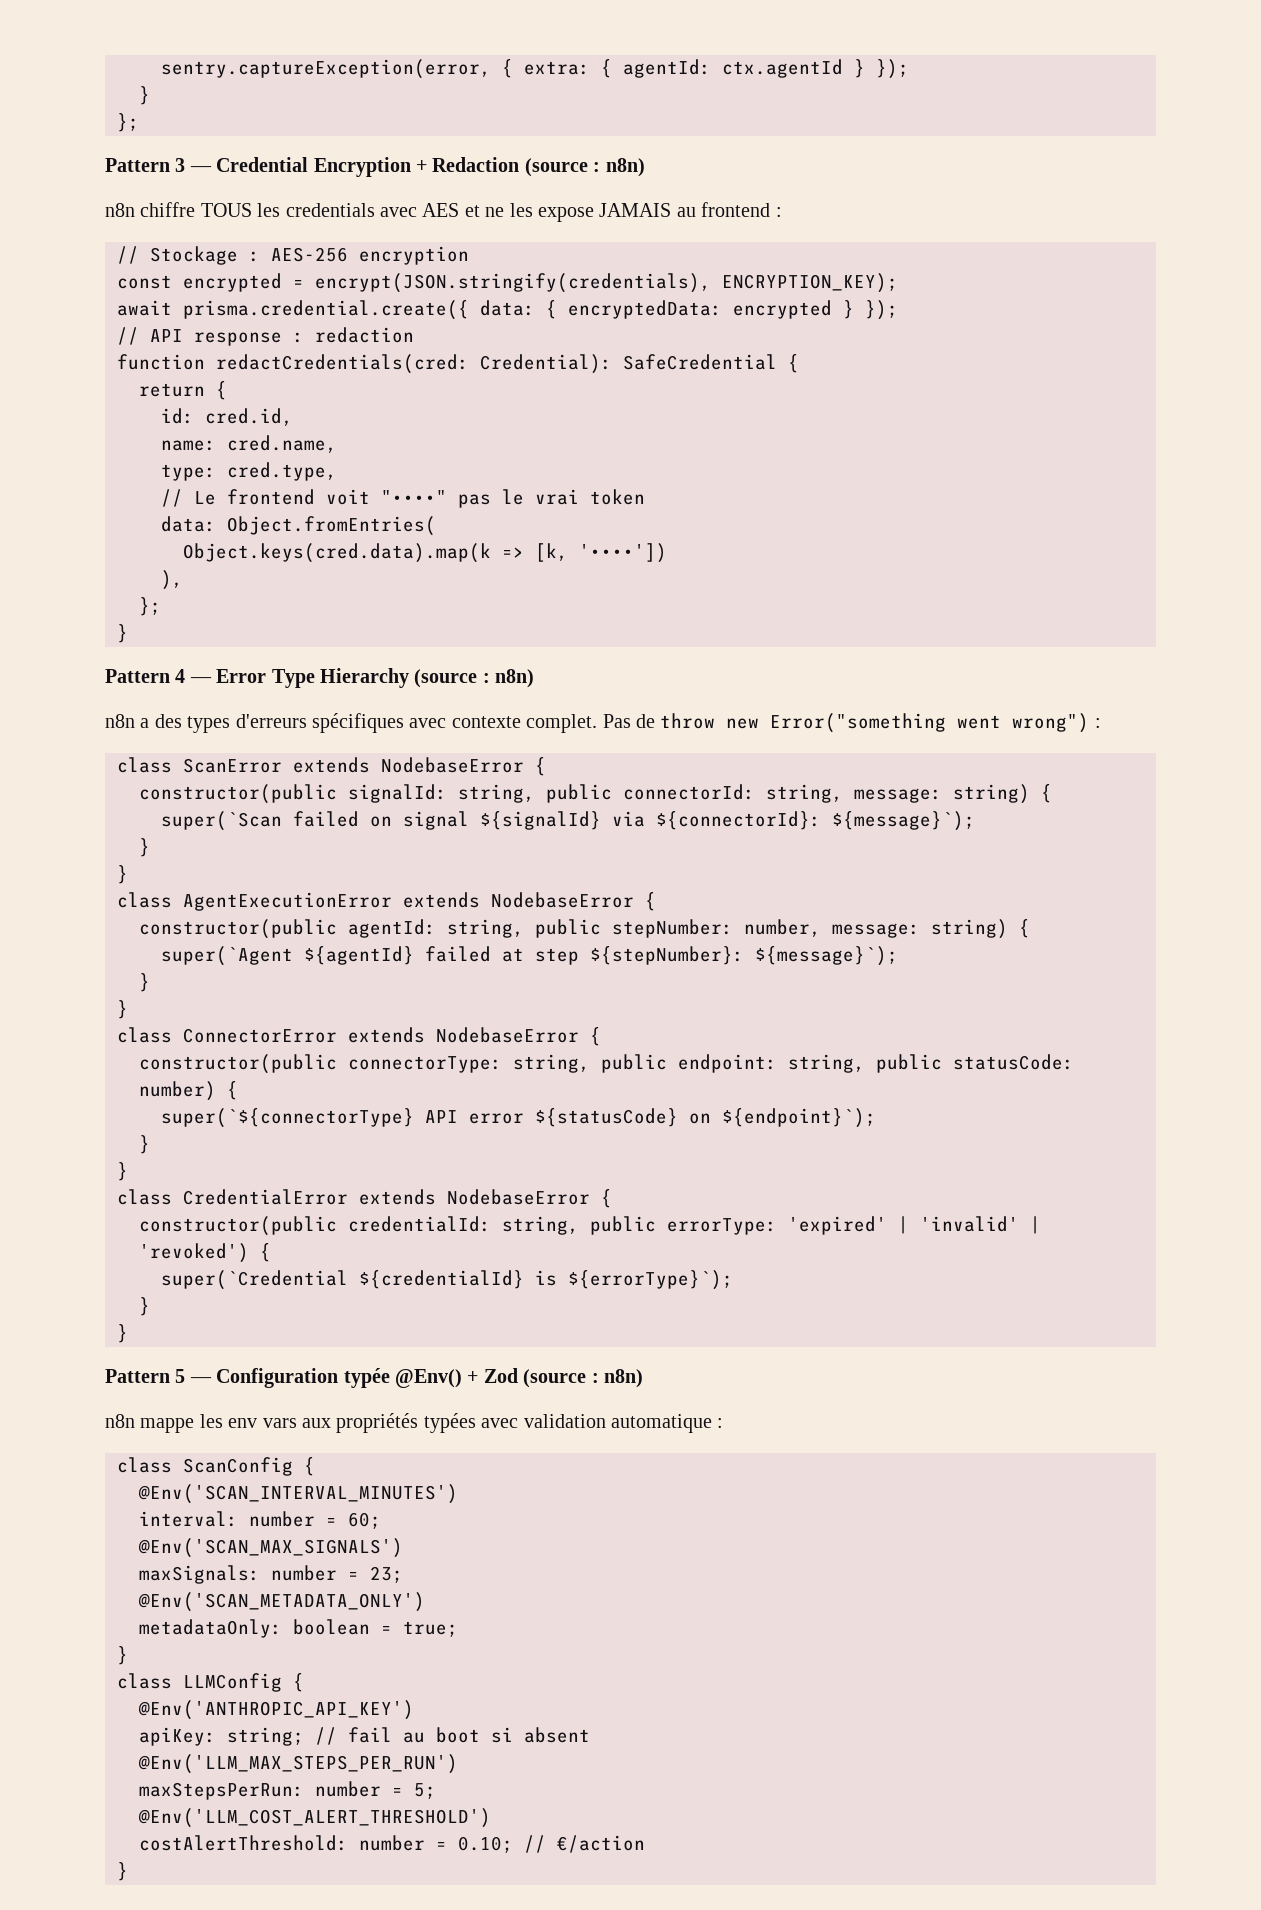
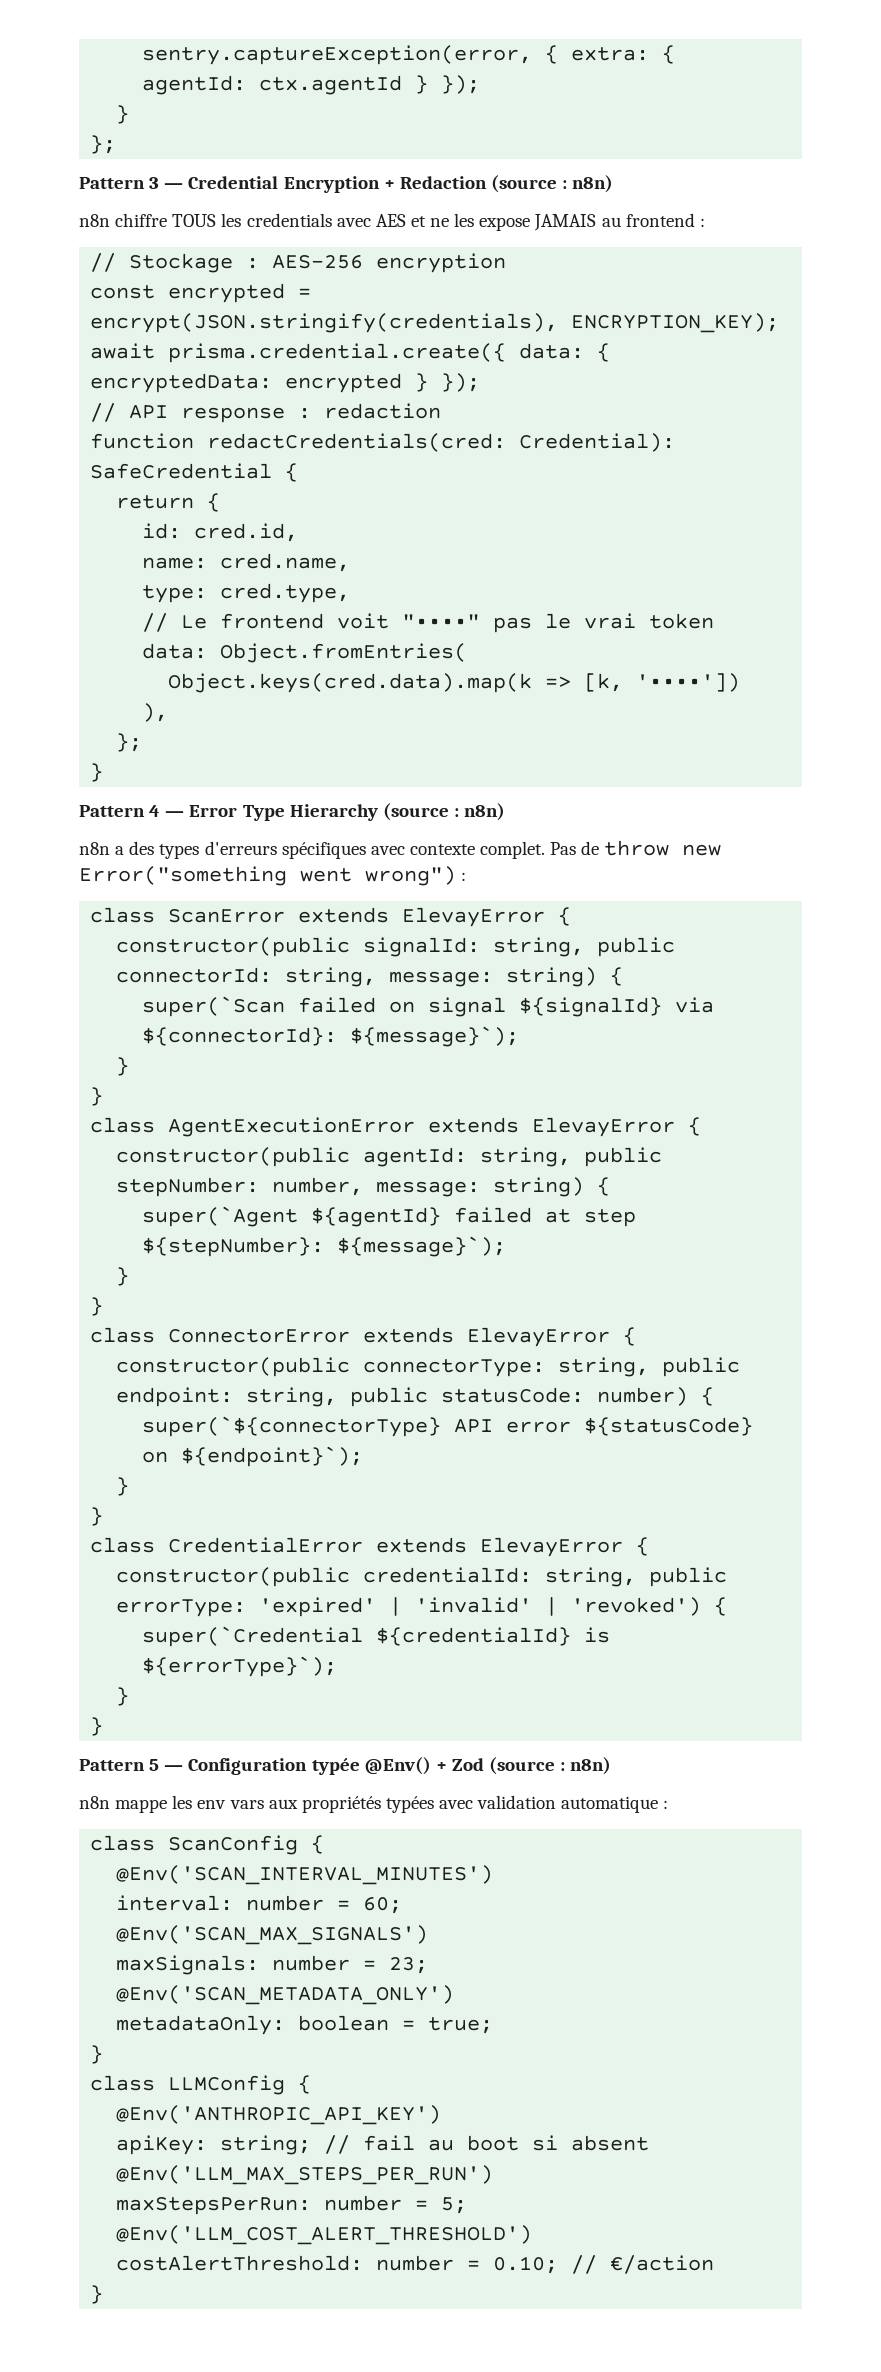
- class ScanError extends NodebaseError {
+ class ScanError extends ElevayError {
- class AgentExecutionError extends NodebaseError {
+ class AgentExecutionError extends ElevayError {
- class ConnectorError extends NodebaseError {
+ class ConnectorError extends ElevayError {
- class CredentialError extends NodebaseError {
+ class CredentialError extends ElevayError {

